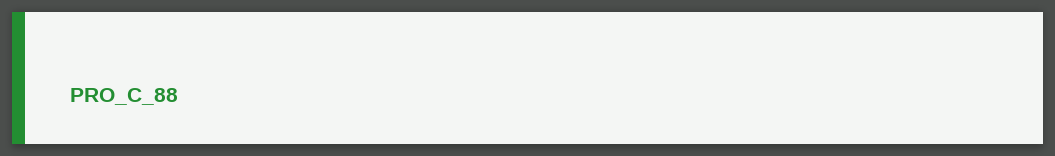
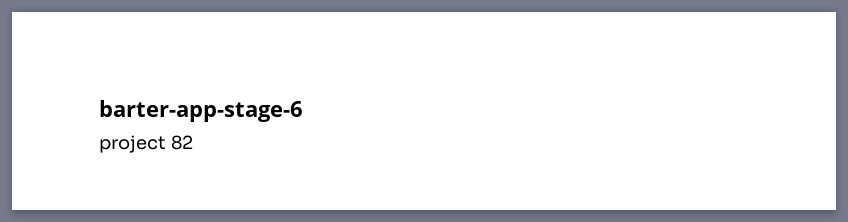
- PRO_C_88
+ barter-app-stage-6
+ project 82

